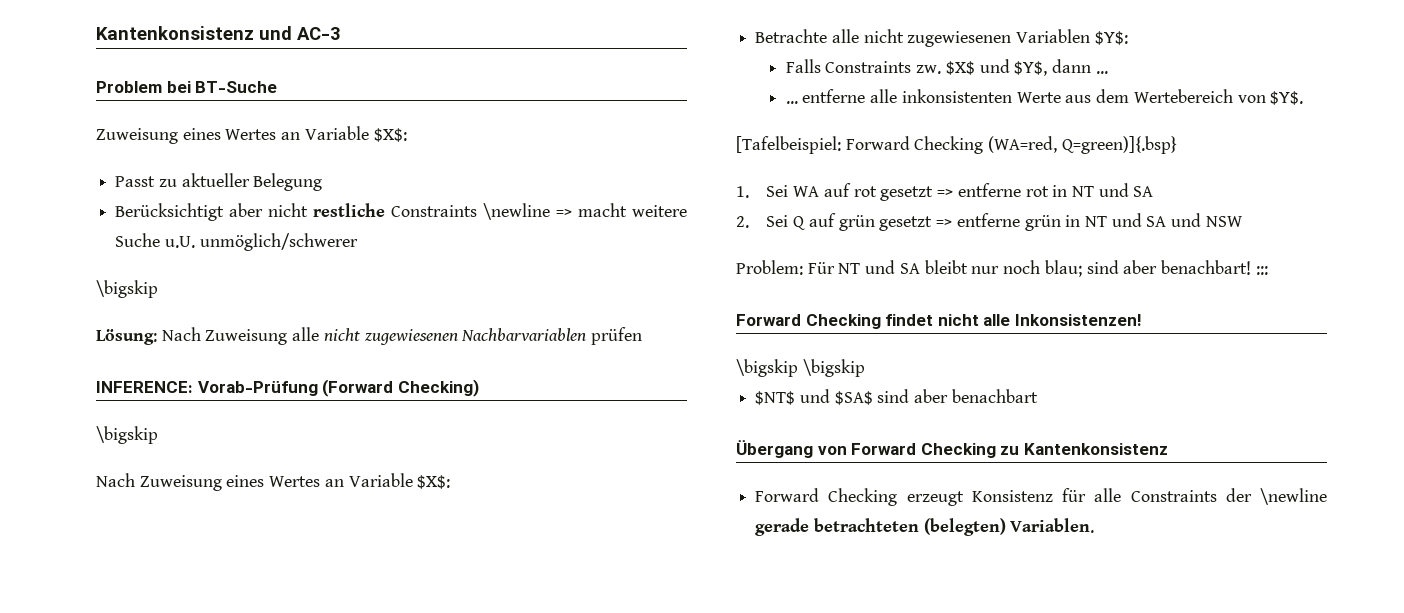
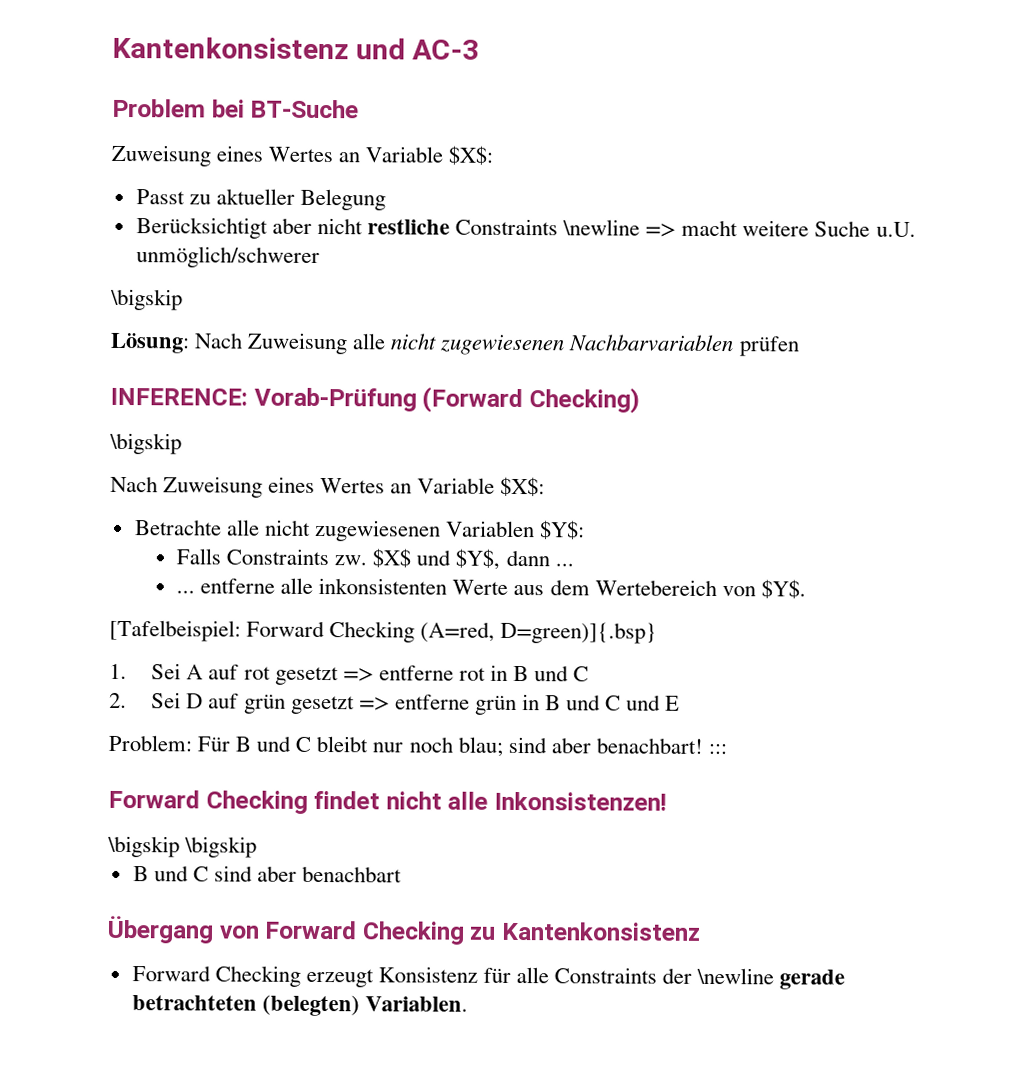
- [Tafelbeispiel: Forward Checking (WA=red, Q=green)]{.bsp}
+ [Tafelbeispiel: Forward Checking (A=red, D=green)]{.bsp}
- 1. Sei WA auf rot gesetzt => entferne rot in NT und SA
+ 1. Sei A auf rot gesetzt => entferne rot in B und C
- 2. Sei Q auf grün gesetzt => entferne grün in NT und SA und NSW
+ 2. Sei D auf grün gesetzt => entferne grün in B und C und E
- Problem: Für NT und SA bleibt nur noch blau; sind aber benachbart! :::
+ Problem: Für B und C bleibt nur noch blau; sind aber benachbart! :::
- $NT$ und $SA$ sind aber benachbart
+ B und C sind aber benachbart

